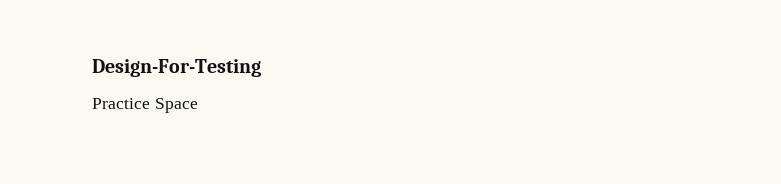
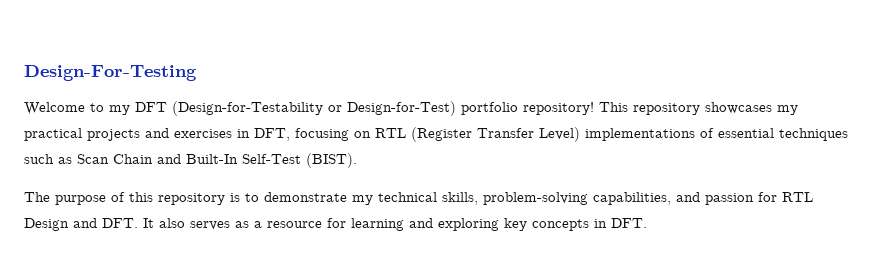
- Practice Space
+ Welcome to my DFT (Design-for-Testability or Design-for-Test) portfolio repository! This repository showcases my practical projects and exercises in DFT, focusing on RTL (Register Transfer Level) implementations of essential techniques such as Scan Chain and Built-In Self-Test (BIST).
+ The purpose of this repository is to demonstrate my technical skills, problem-solving capabilities, and passion for RTL Design and DFT. It also serves as a resource for learning and exploring key concepts in DFT.

